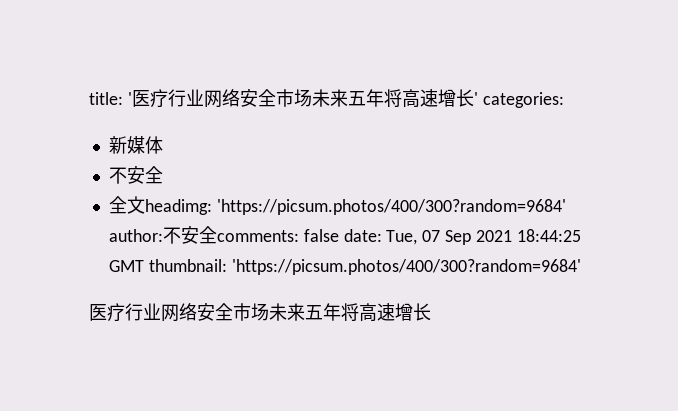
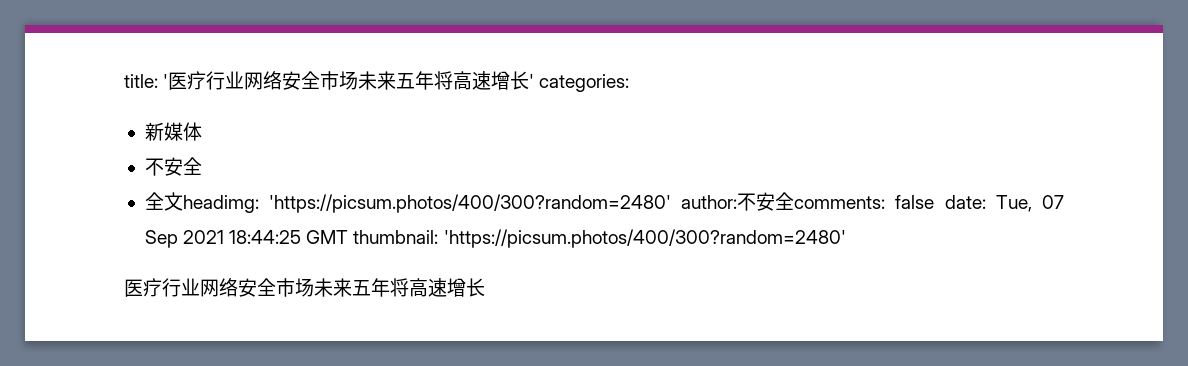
- 全文headimg: 'https://picsum.photos/400/300?random=9684' author:不安全comments: false date: Tue, 07 Sep 2021 18:44:25 GMT thumbnail: 'https://picsum.photos/400/300?random=9684'
+ 全文headimg: 'https://picsum.photos/400/300?random=2480' author:不安全comments: false date: Tue, 07 Sep 2021 18:44:25 GMT thumbnail: 'https://picsum.photos/400/300?random=2480'

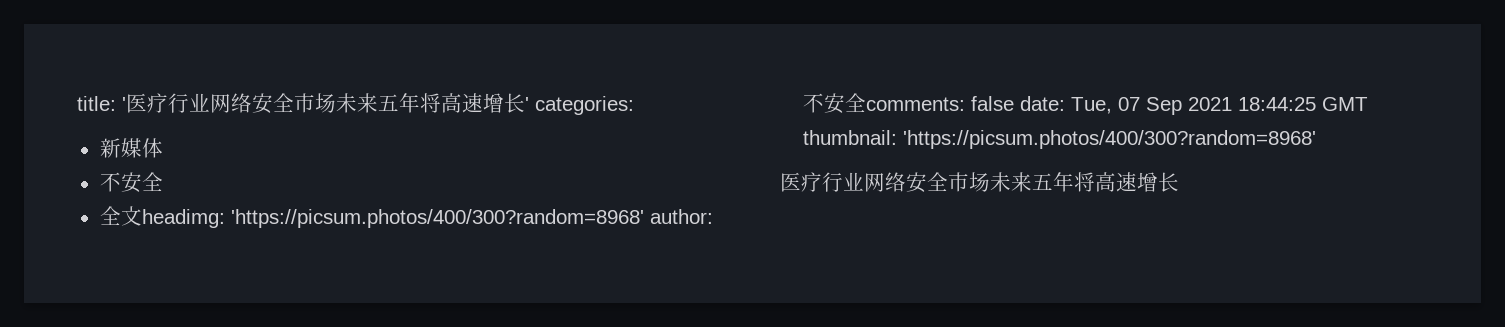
- 全文headimg: 'https://picsum.photos/400/300?random=2480' author:不安全comments: false date: Tue, 07 Sep 2021 18:44:25 GMT thumbnail: 'https://picsum.photos/400/300?random=2480'
+ 全文headimg: 'https://picsum.photos/400/300?random=8968' author:不安全comments: false date: Tue, 07 Sep 2021 18:44:25 GMT thumbnail: 'https://picsum.photos/400/300?random=8968'

